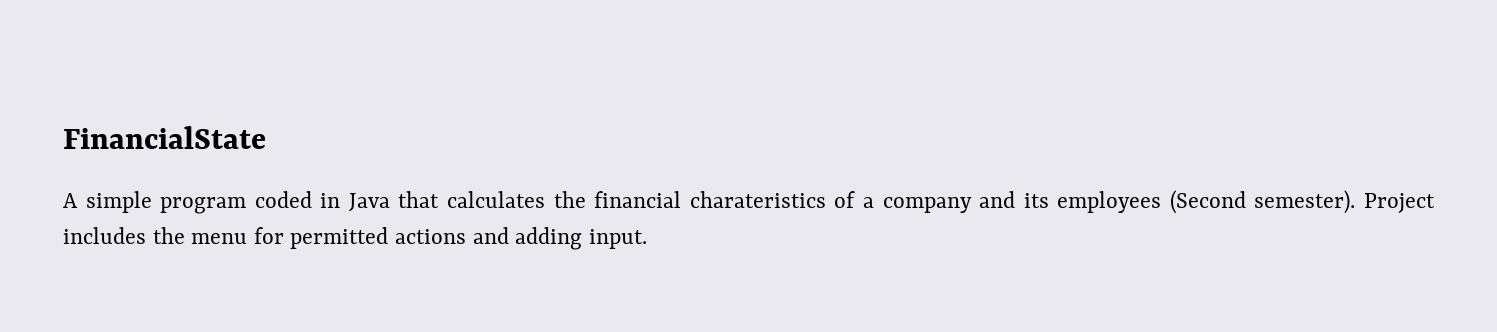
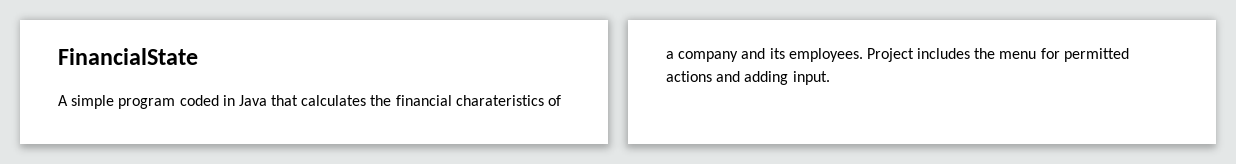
- A simple program coded in Java that calculates the financial charateristics of a company and its employees (Second semester).
+ A simple program coded in Java that calculates the financial charateristics of a company and its employees.

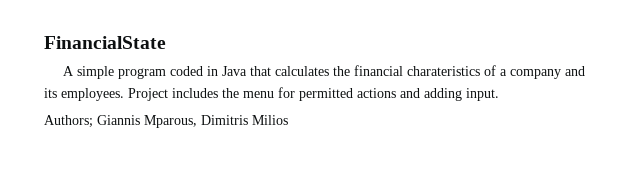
+ Authors; Giannis Mparous, Dimitris Milios

